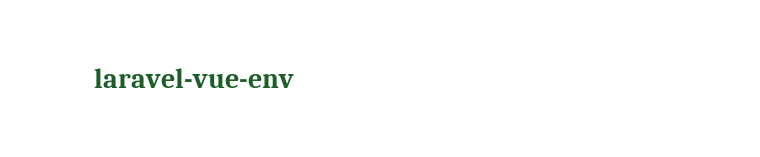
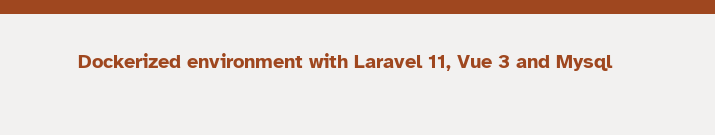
- laravel-vue-env
+ Dockerized environment with Laravel 11, Vue 3 and Mysql

